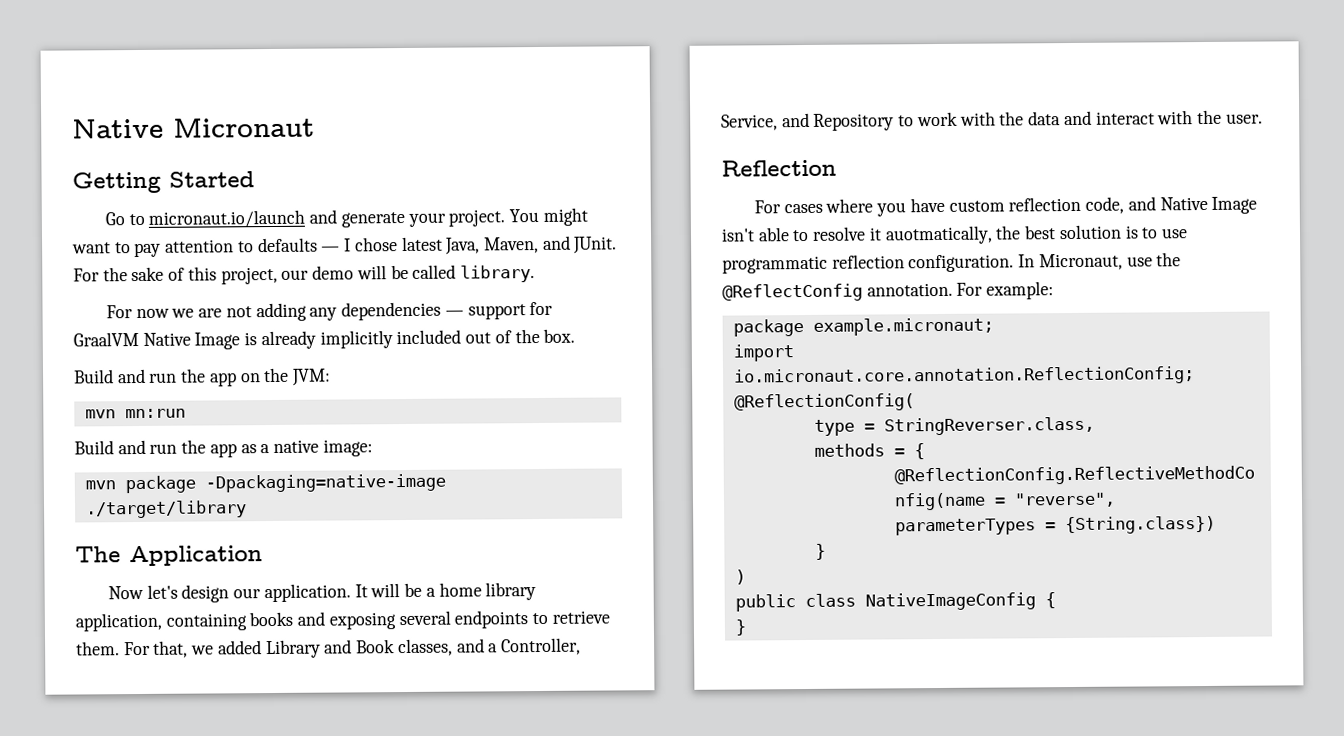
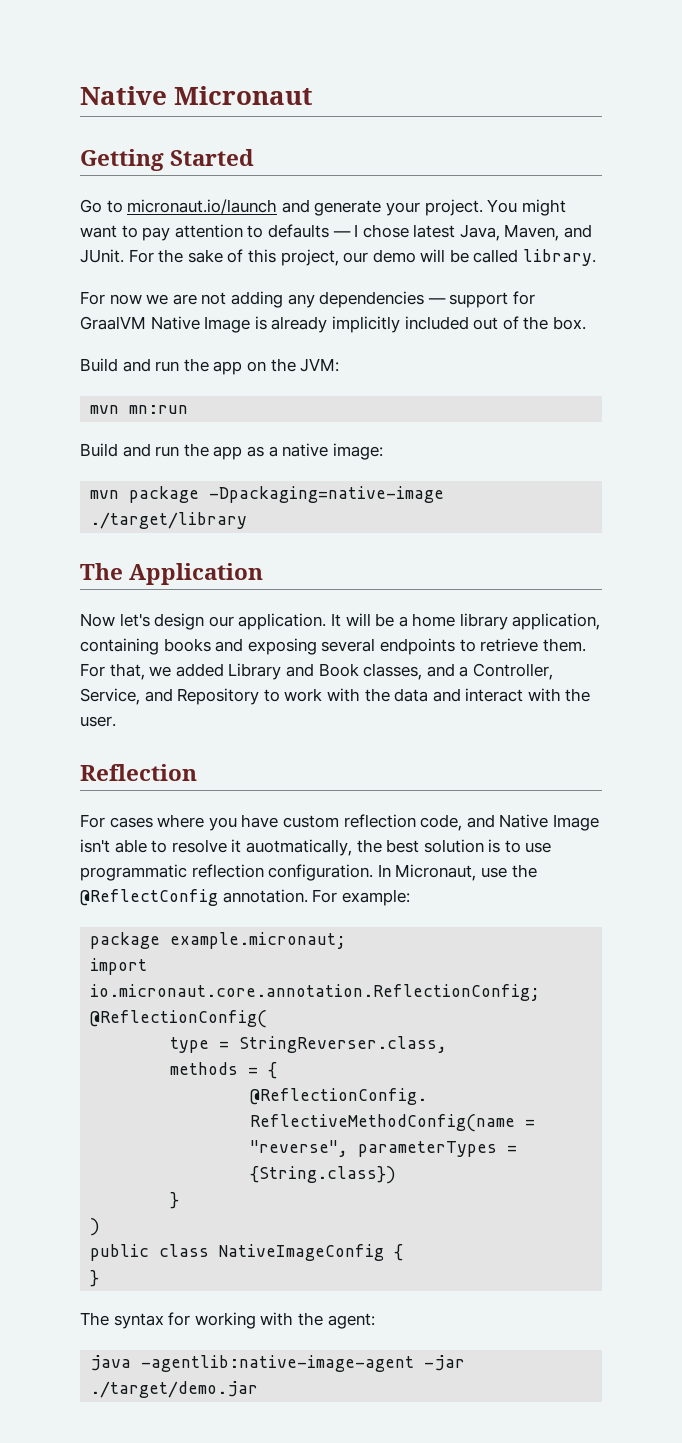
+ The syntax for working with the agent:
+ java -agentlib:native-image-agent -jar ./target/demo.jar

